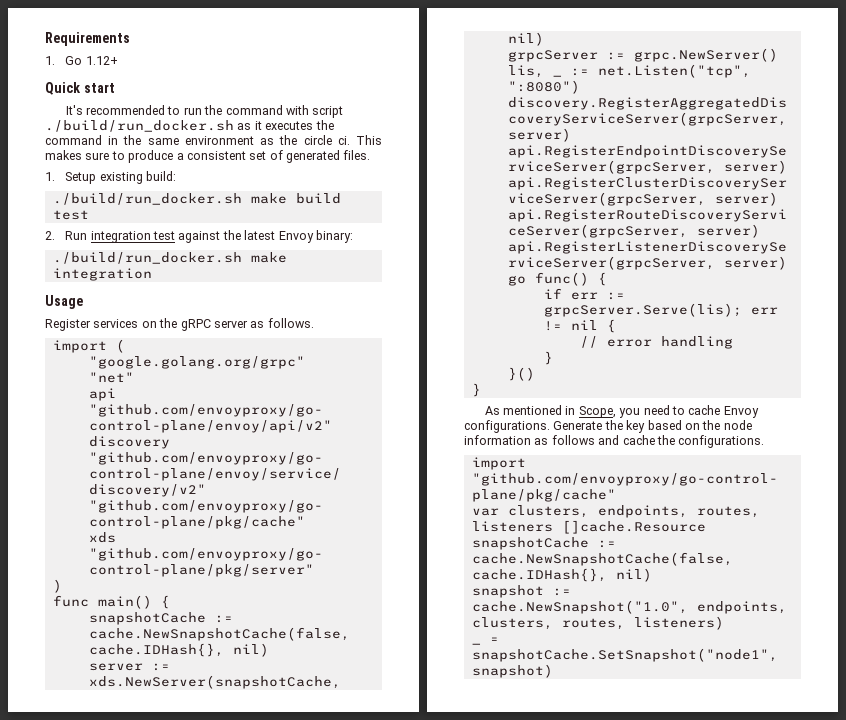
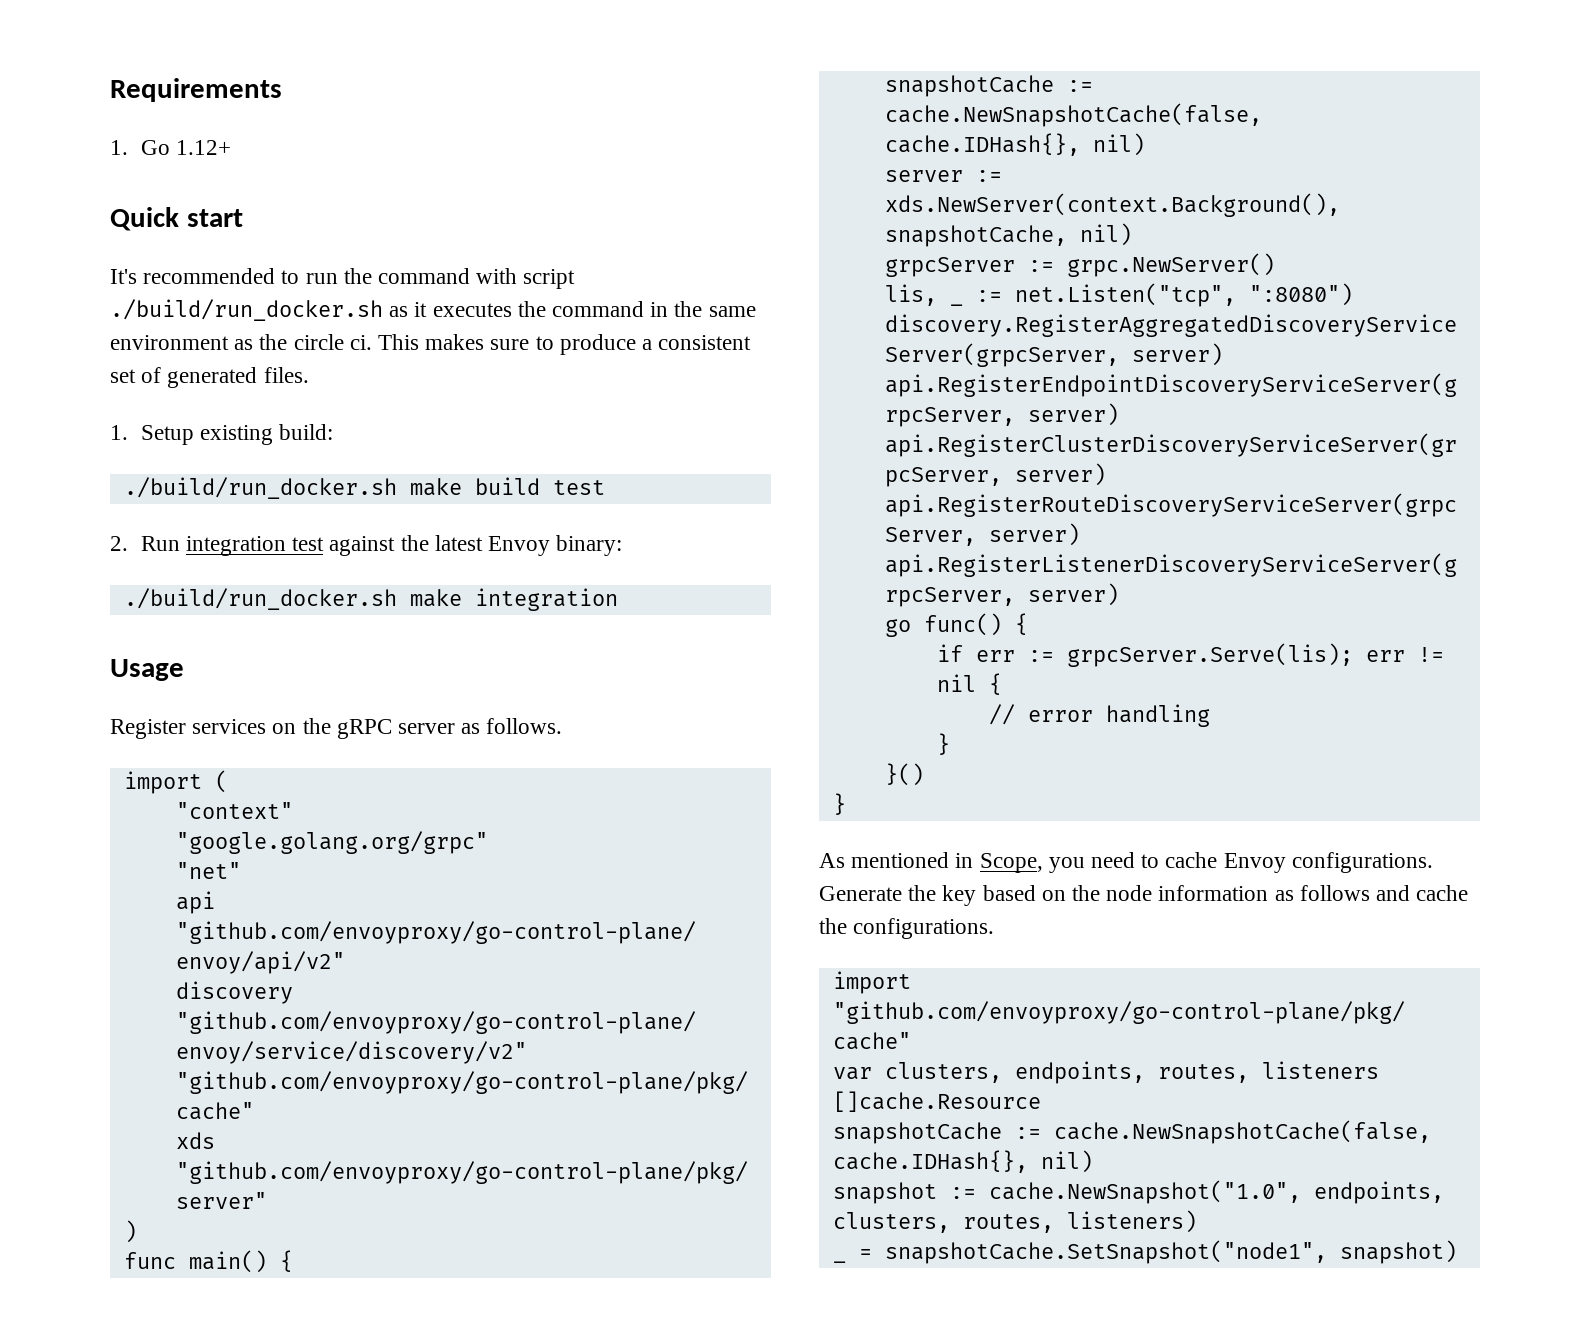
+ "context"
- server := xds.NewServer(snapshotCache, nil)
+ server := xds.NewServer(context.Background(), snapshotCache, nil)

